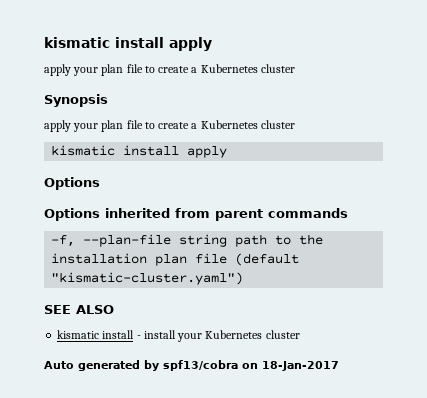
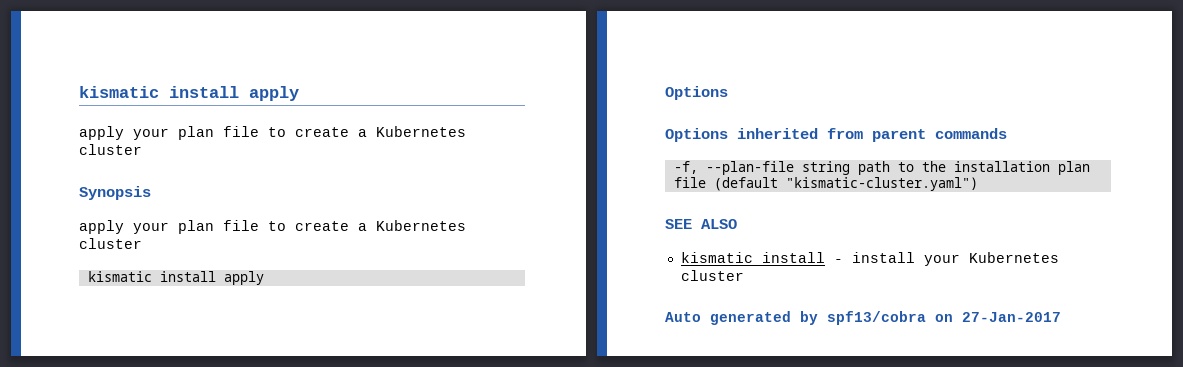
- Auto generated by spf13/cobra on 18-Jan-2017
+ Auto generated by spf13/cobra on 27-Jan-2017

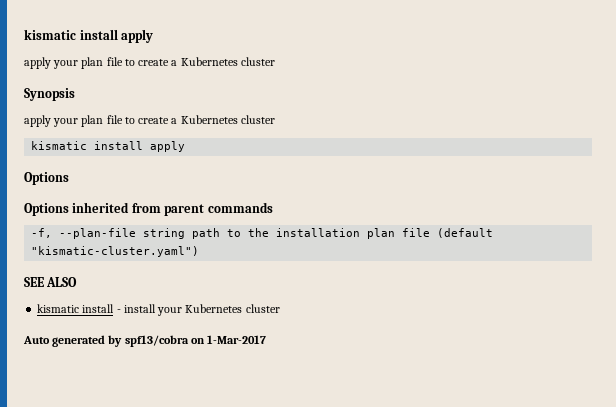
- Auto generated by spf13/cobra on 27-Jan-2017
+ Auto generated by spf13/cobra on 1-Mar-2017

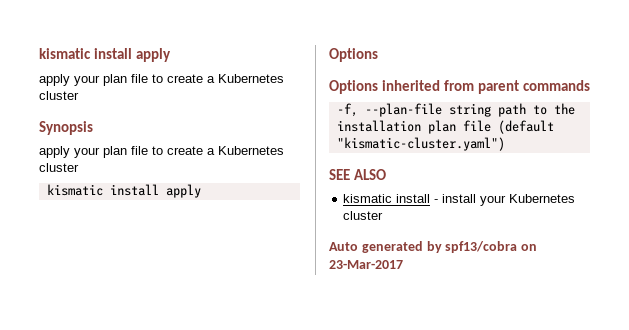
- Auto generated by spf13/cobra on 1-Mar-2017
+ Auto generated by spf13/cobra on 23-Mar-2017

